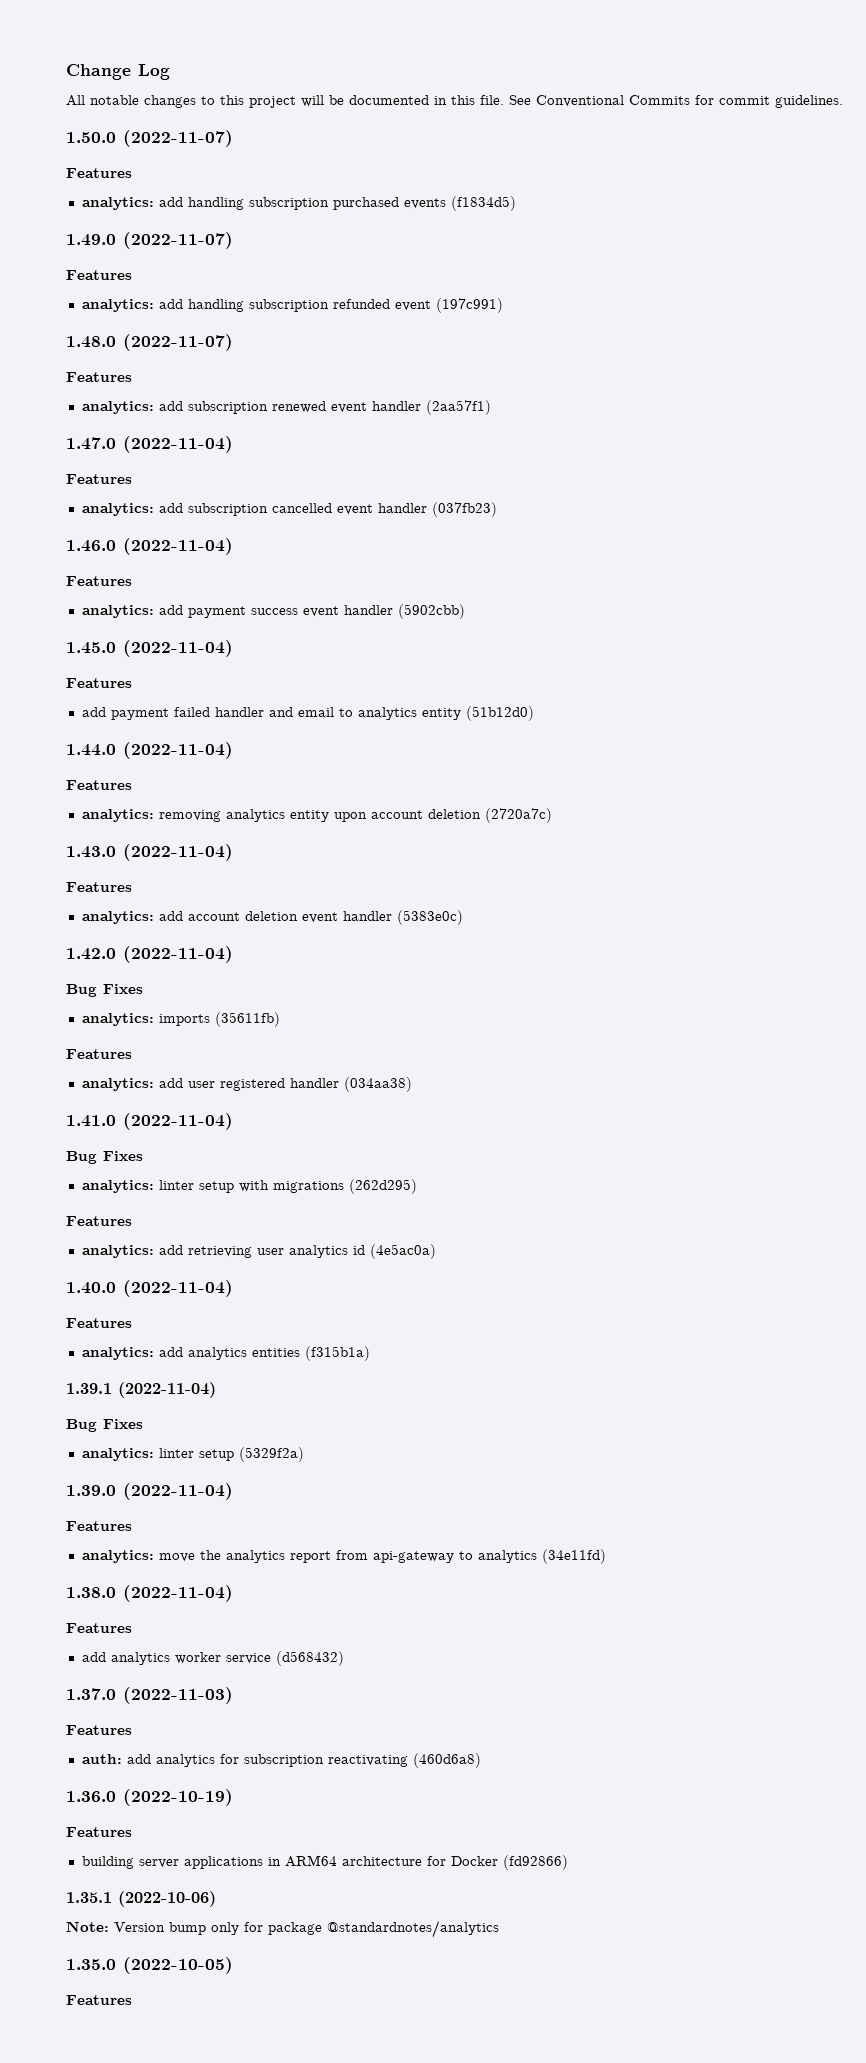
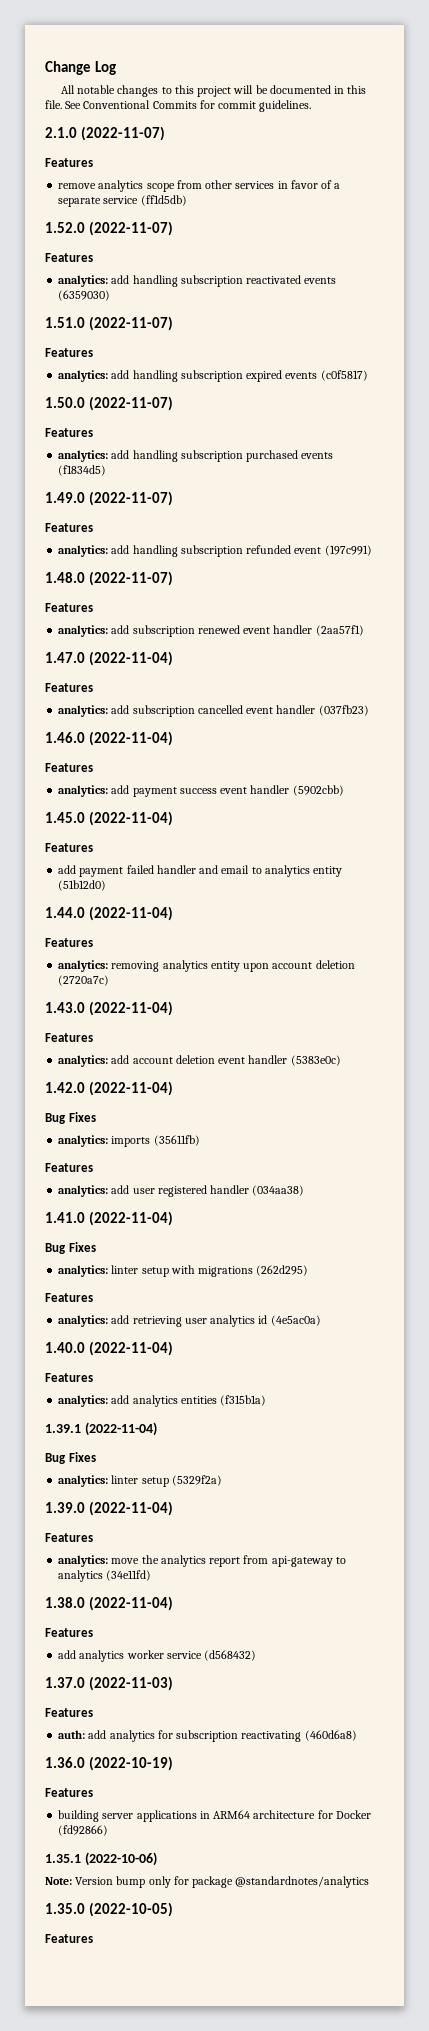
+ 2.1.0 (2022-11-07)
+ Features
+ remove analytics scope from other services in favor of a separate service (ff1d5db)
+ 1.52.0 (2022-11-07)
+ Features
+ analytics: add handling subscription reactivated events (6359030)
+ 1.51.0 (2022-11-07)
+ Features
+ analytics: add handling subscription expired events (c0f5817)

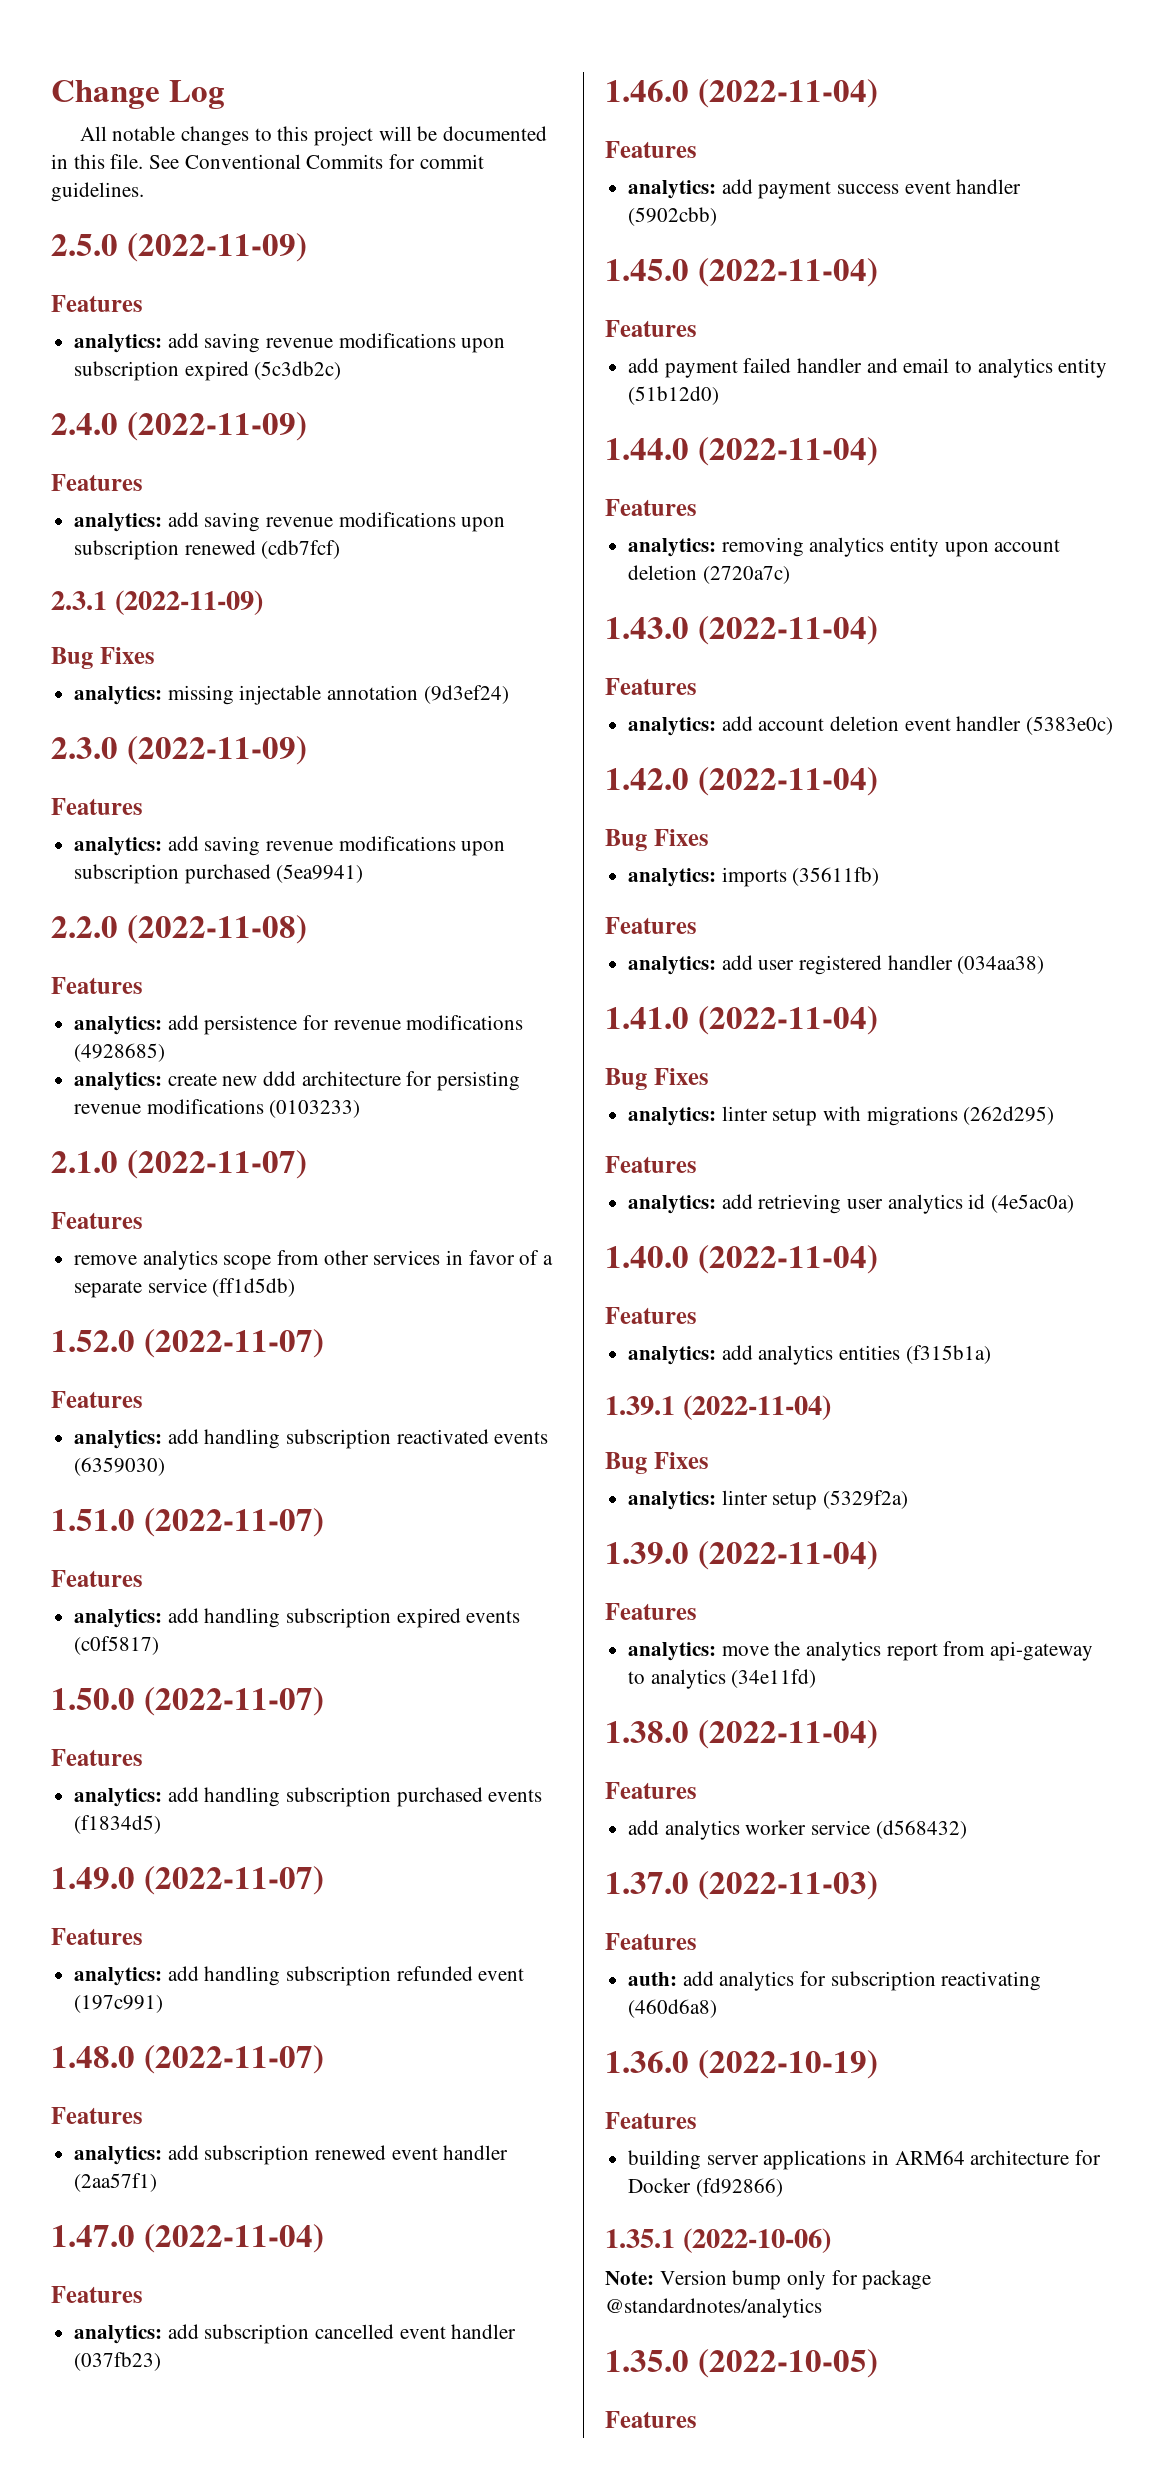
+ 2.5.0 (2022-11-09)
+ Features
+ analytics: add saving revenue modifications upon subscription expired (5c3db2c)
+ 2.4.0 (2022-11-09)
+ Features
+ analytics: add saving revenue modifications upon subscription renewed (cdb7fcf)
+ 2.3.1 (2022-11-09)
+ Bug Fixes
+ analytics: missing injectable annotation (9d3ef24)
+ 2.3.0 (2022-11-09)
+ Features
+ analytics: add saving revenue modifications upon subscription purchased (5ea9941)
+ 2.2.0 (2022-11-08)
+ Features
+ analytics: add persistence for revenue modifications (4928685)
+ analytics: create new ddd architecture for persisting revenue modifications (0103233)

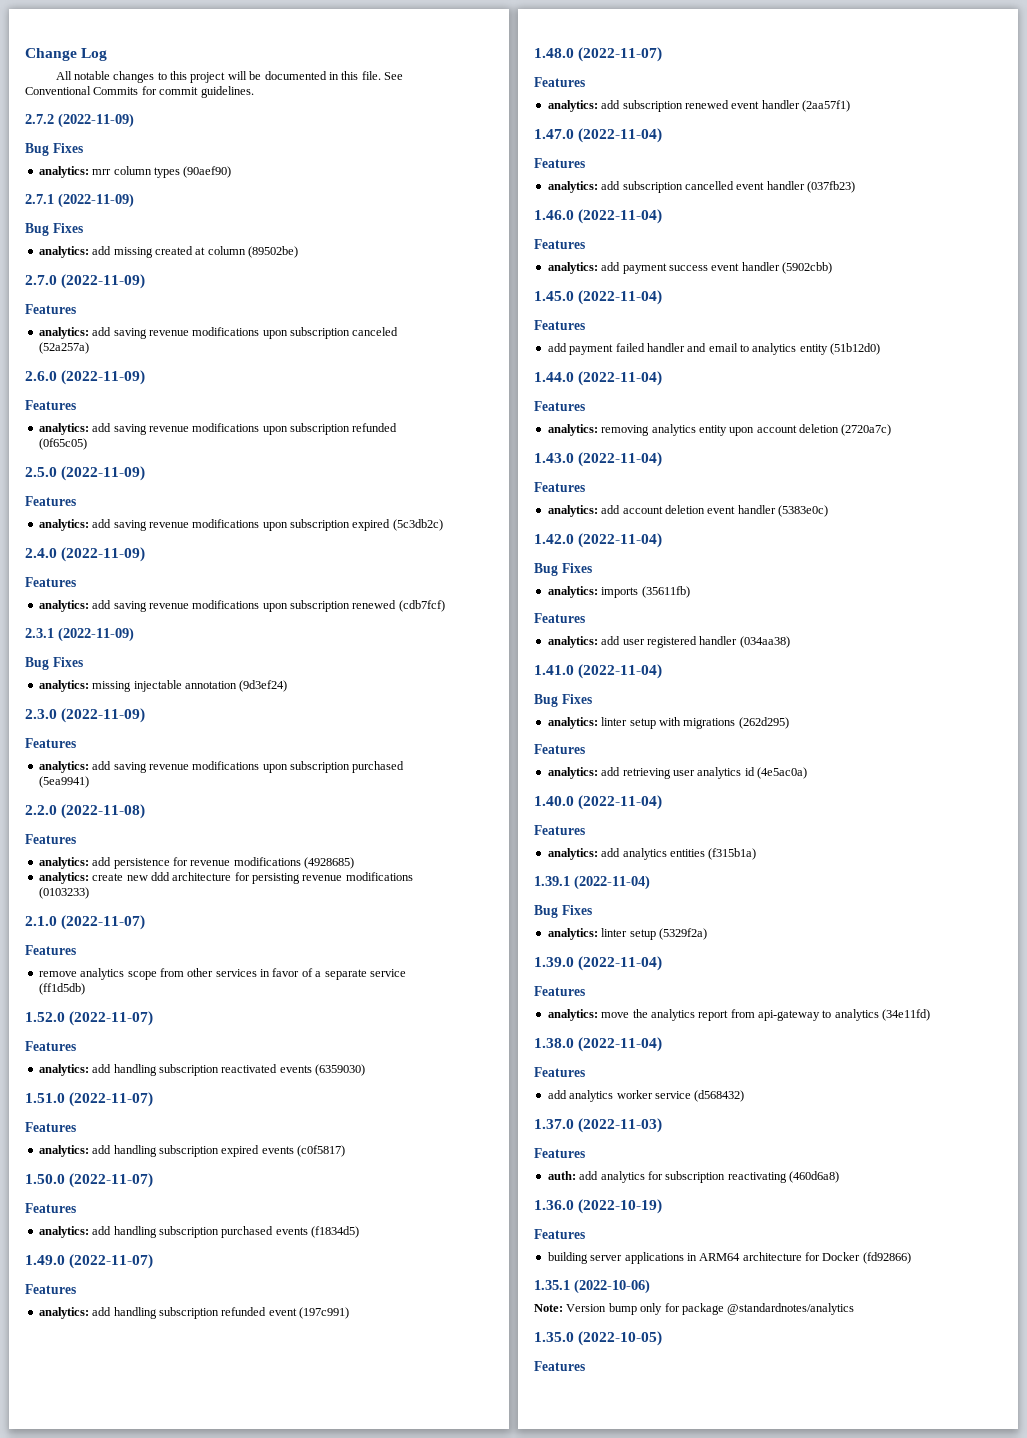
+ 2.7.2 (2022-11-09)
+ Bug Fixes
+ analytics: mrr column types (90aef90)
+ 2.7.1 (2022-11-09)
+ Bug Fixes
+ analytics: add missing created at column (89502be)
+ 2.7.0 (2022-11-09)
+ Features
+ analytics: add saving revenue modifications upon subscription canceled (52a257a)
+ 2.6.0 (2022-11-09)
+ Features
+ analytics: add saving revenue modifications upon subscription refunded (0f65c05)

